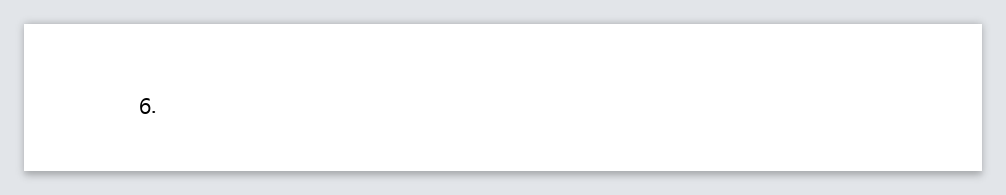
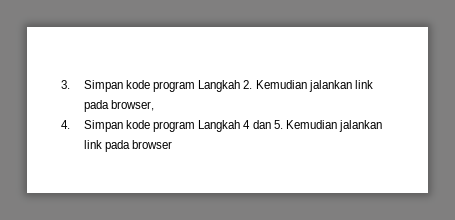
- 6.
+ 3. Simpan kode program Langkah 2. Kemudian jalankan link pada browser,
+ 4. Simpan kode program Langkah 4 dan 5. Kemudian jalankan link pada browser

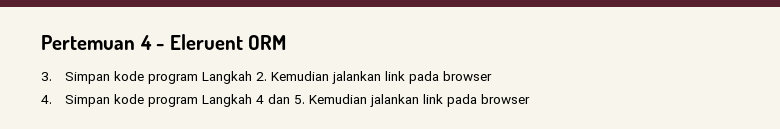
+ Pertemuan 4 - Eleruent ORM
- 3. Simpan kode program Langkah 2. Kemudian jalankan link pada browser,
+ 3. Simpan kode program Langkah 2. Kemudian jalankan link pada browser

